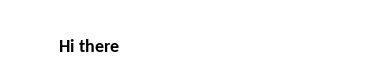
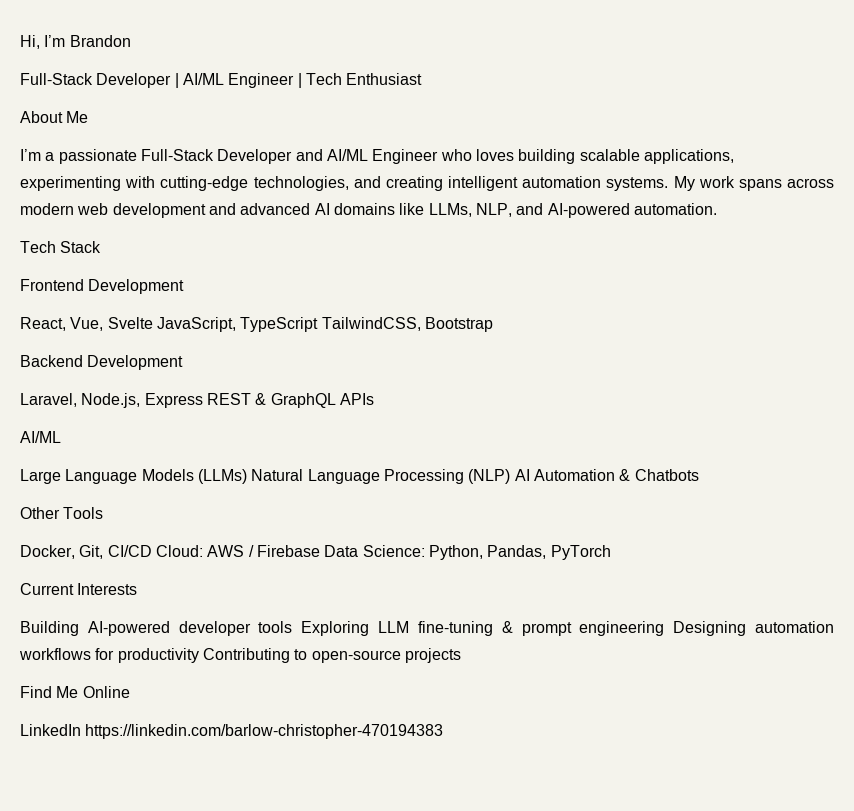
- Hi there
+ Hi, I’m Brandon
+ Full-Stack Developer | AI/ML Engineer | Tech Enthusiast
+ About Me
+ I’m a passionate Full-Stack Developer and AI/ML Engineer who loves building scalable applications, experimenting with cutting-edge technologies, and creating intelligent automation systems. My work spans across modern web development and advanced AI domains like LLMs, NLP, and AI-powered automation.
+ Tech Stack
+ Frontend Development
+ React, Vue, Svelte JavaScript, TypeScript TailwindCSS, Bootstrap
+ Backend Development
+ Laravel, Node.js, Express REST & GraphQL APIs
+ AI/ML
+ Large Language Models (LLMs) Natural Language Processing (NLP) AI Automation & Chatbots
+ Other Tools
+ Docker, Git, CI/CD Cloud: AWS / Firebase Data Science: Python, Pandas, PyTorch
+ Current Interests
+ Building AI-powered developer tools Exploring LLM fine-tuning & prompt engineering Designing automation workflows for productivity Contributing to open-source projects
+ Find Me Online
+ LinkedIn https://linkedin.com/barlow-christopher-470194383

